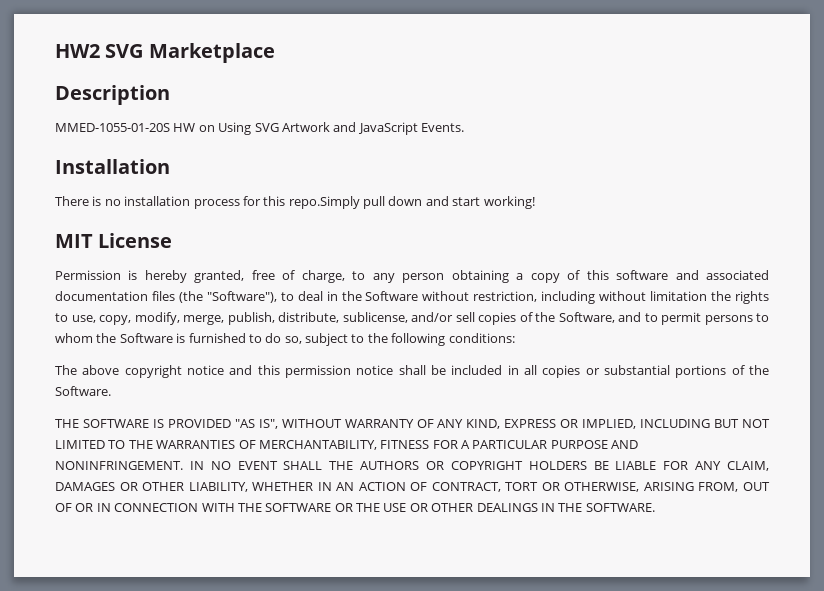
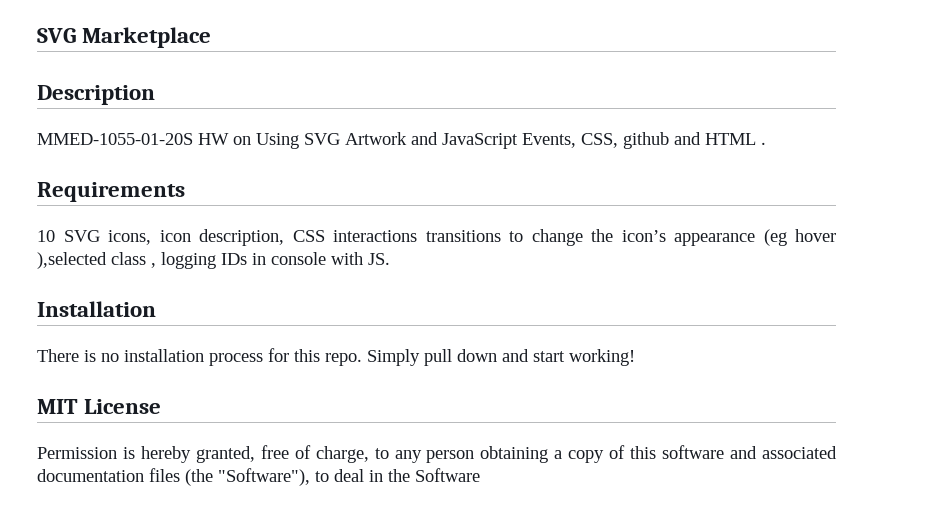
- HW2 SVG Marketplace
+ SVG Marketplace
- MMED-1055-01-20S HW on Using SVG Artwork and JavaScript Events.
+ MMED-1055-01-20S HW on Using SVG Artwork and JavaScript Events, CSS, github and HTML .
+ Requirements
+ 10 SVG icons, icon description, CSS interactions transitions to change the icon’s appearance (eg hover ),selected class , logging IDs in console with JS.
- There is no installation process for this repo.Simply pull down and start working!
+ There is no installation process for this repo. Simply pull down and start working!
- Permission is hereby granted, free of charge, to any person obtaining a copy of this software and associated documentation files (the "Software"), to deal in the Software without restriction, including without limitation the rights to use, copy, modify, merge, publish, distribute, sublicense, and/or sell copies of the Software, and to permit persons to whom the Software is furnished to do so, subject to the following conditions:
- The above copyright notice and this permission notice shall be included in all copies or substantial portions of the Software.
- THE SOFTWARE IS PROVIDED "AS IS", WITHOUT WARRANTY OF ANY KIND, EXPRESS OR IMPLIED, INCLUDING BUT NOT LIMITED TO THE WARRANTIES OF MERCHANTABILITY, FITNESS FOR A PARTICULAR PURPOSE AND NONINFRINGEMENT. IN NO EVENT SHALL THE AUTHORS OR COPYRIGHT HOLDERS BE LIABLE FOR ANY CLAIM, DAMAGES OR OTHER LIABILITY, WHETHER IN AN ACTION OF CONTRACT, TORT OR OTHERWISE, ARISING FROM, OUT OF OR IN CONNECTION WITH THE SOFTWARE OR THE USE OR OTHER DEALINGS IN THE SOFTWARE.
+ Permission is hereby granted, free of charge, to any person obtaining a copy of this software and associated documentation files (the "Software"), to deal in the Software

